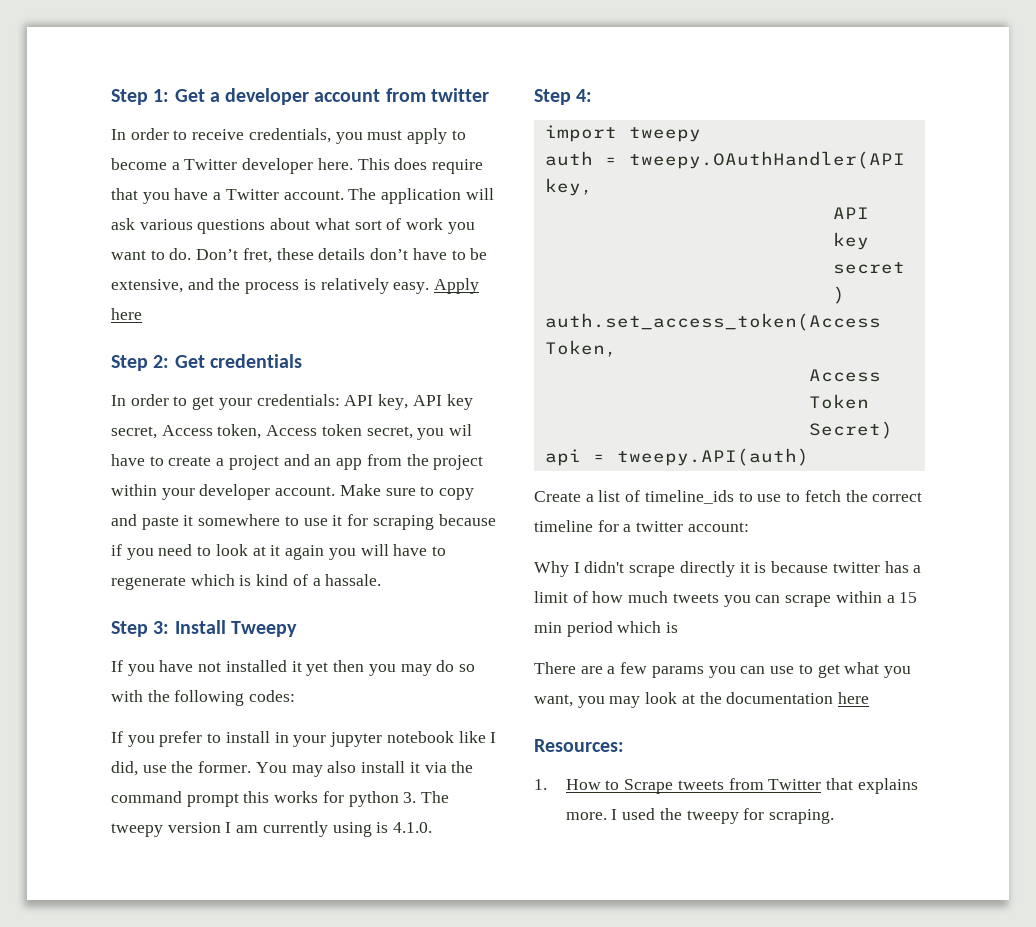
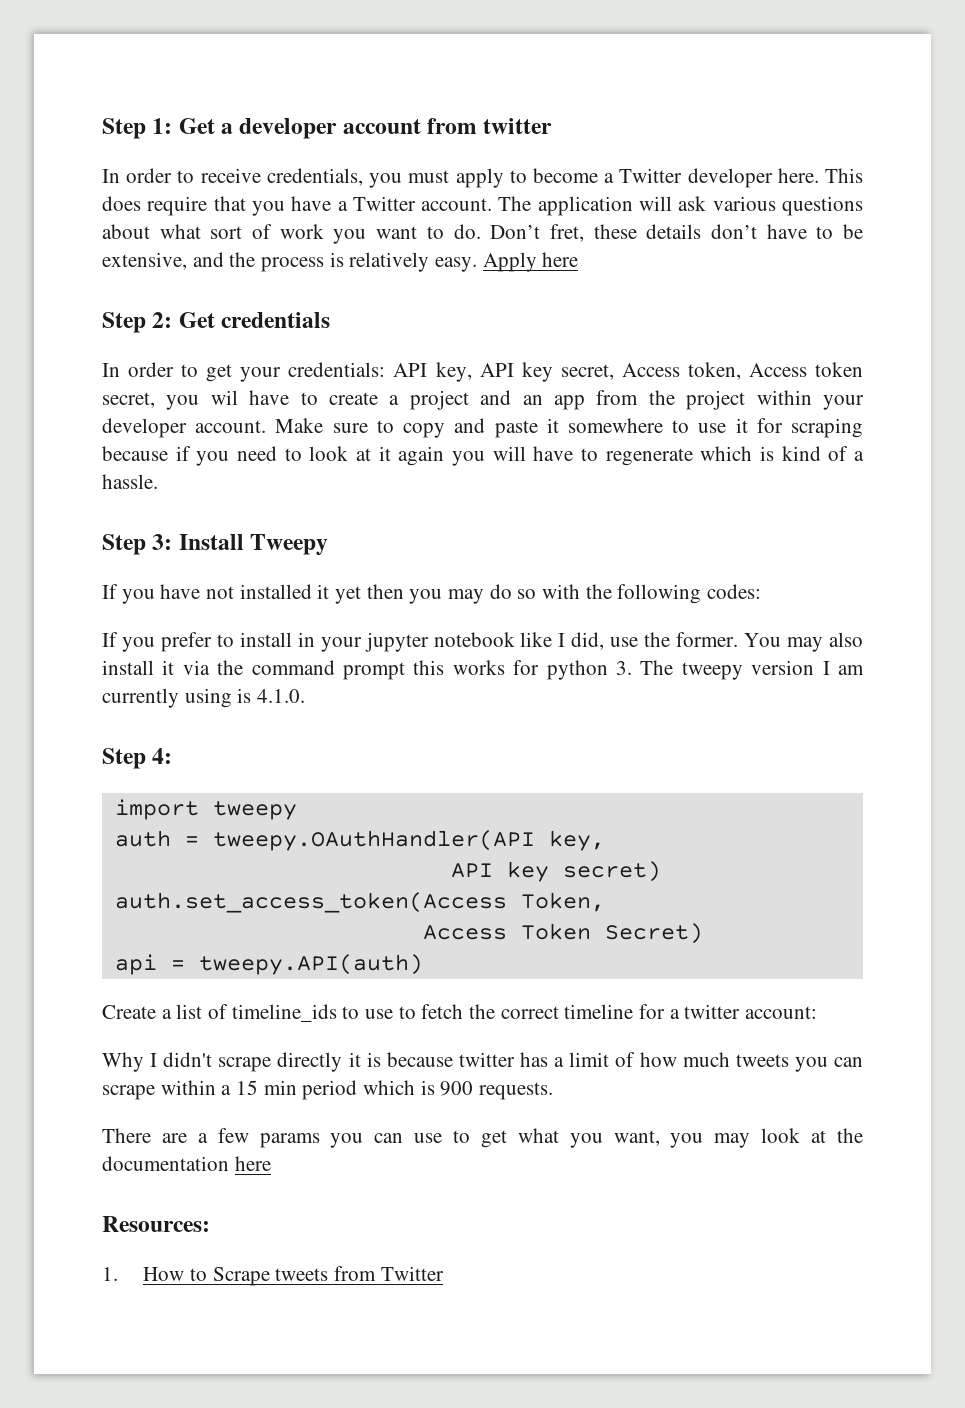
- Make sure to copy and paste it somewhere to use it for scraping because if you need to look at it again you will have to regenerate which is kind of a hassale.
+ Make sure to copy and paste it somewhere to use it for scraping because if you need to look at it again you will have to regenerate which is kind of a hassle.
- Why I didn't scrape directly it is because twitter has a limit of how much tweets you can scrape within a 15 min period which is
+ Why I didn't scrape directly it is because twitter has a limit of how much tweets you can scrape within a 15 min period which is 900 requests.
- 1. How to Scrape tweets from Twitter that explains more. I used the tweepy for scraping.
+ 1. How to Scrape tweets from Twitter

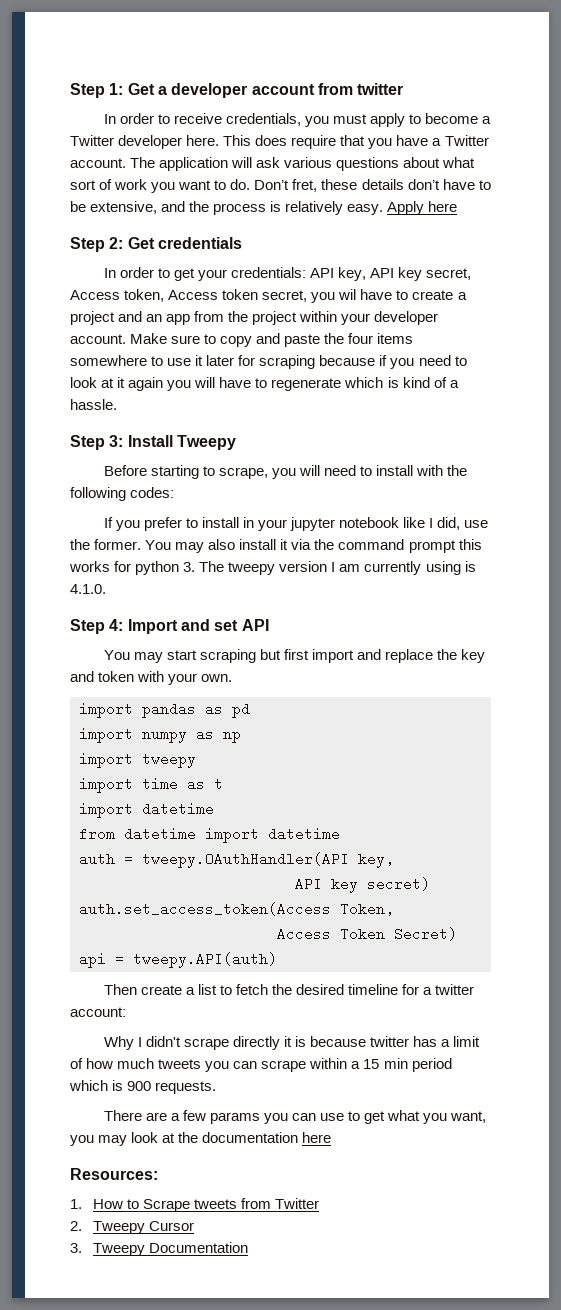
- Make sure to copy and paste it somewhere to use it for scraping because if you need to look at it again you will have to regenerate which is kind of a hassle.
+ Make sure to copy and paste the four items somewhere to use it later for scraping because if you need to look at it again you will have to regenerate which is kind of a hassle.
- If you have not installed it yet then you may do so with the following codes:
+ Before starting to scrape, you will need to install with the following codes:
- Step 4:
+ Step 4: Import and set API
+ You may start scraping but first import and replace the key and token with your own.
+ import pandas as pd
+ import numpy as np
  import tweepy
+ import time as t
+ import datetime
+ from datetime import datetime
- Create a list of timeline_ids to use to fetch the correct timeline for a twitter account:
+ Then create a list to fetch the desired timeline for a twitter account:
+ 2. Tweepy Cursor
+ 3. Tweepy Documentation

